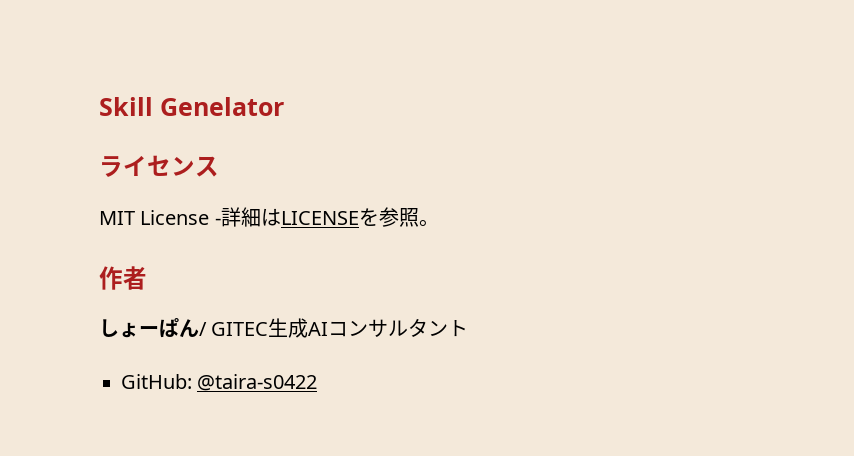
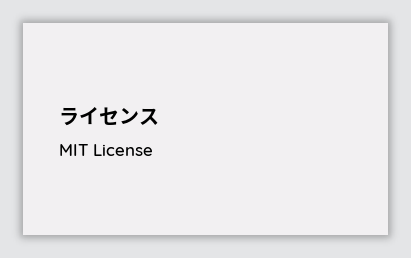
- Skill Genelator
- MIT License -詳細はLICENSEを参照。
- 作者
- しょーぱん/ GITEC生成AIコンサルタント
- GitHub: @taira-s0422
+ MIT License

